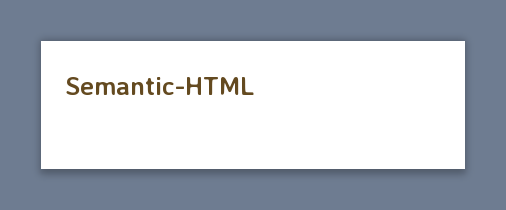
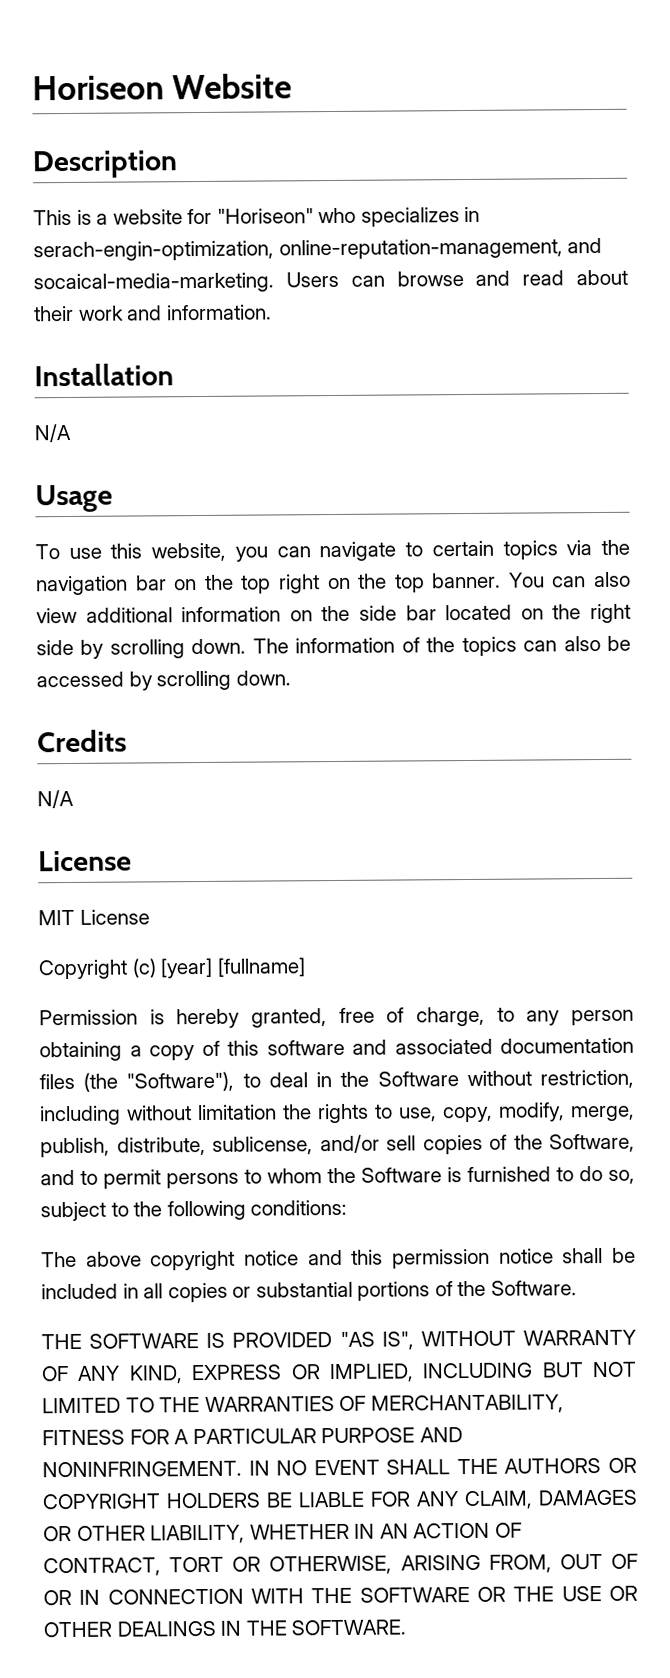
- Semantic-HTML
+ Horiseon Website
+ Description
+ This is a website for "Horiseon" who specializes in serach-engin-optimization, online-reputation-management, and socaical-media-marketing. Users can browse and read about their work and information.
+ Installation
+ N/A
+ Usage
+ To use this website, you can navigate to certain topics via the navigation bar on the top right on the top banner. You can also view additional information on the side bar located on the right side by scrolling down. The information of the topics can also be accessed by scrolling down.
+ Credits
+ N/A
+ License
+ MIT License
+ Copyright (c) [year] [fullname]
+ Permission is hereby granted, free of charge, to any person obtaining a copy of this software and associated documentation files (the "Software"), to deal in the Software without restriction, including without limitation the rights to use, copy, modify, merge, publish, distribute, sublicense, and/or sell copies of the Software, and to permit persons to whom the Software is furnished to do so, subject to the following conditions:
+ The above copyright notice and this permission notice shall be included in all copies or substantial portions of the Software.
+ THE SOFTWARE IS PROVIDED "AS IS", WITHOUT WARRANTY OF ANY KIND, EXPRESS OR IMPLIED, INCLUDING BUT NOT LIMITED TO THE WARRANTIES OF MERCHANTABILITY, FITNESS FOR A PARTICULAR PURPOSE AND NONINFRINGEMENT. IN NO EVENT SHALL THE AUTHORS OR COPYRIGHT HOLDERS BE LIABLE FOR ANY CLAIM, DAMAGES OR OTHER LIABILITY, WHETHER IN AN ACTION OF CONTRACT, TORT OR OTHERWISE, ARISING FROM, OUT OF OR IN CONNECTION WITH THE SOFTWARE OR THE USE OR OTHER DEALINGS IN THE SOFTWARE.

